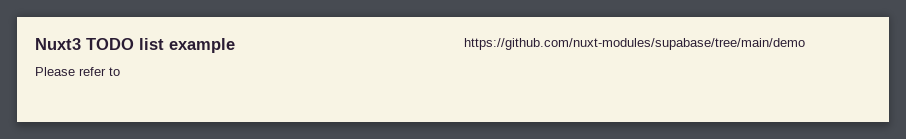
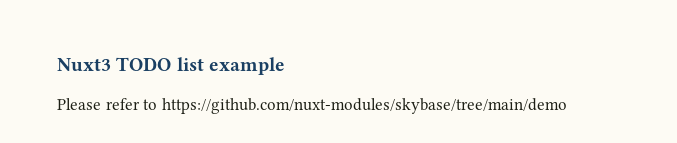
- Please refer to https://github.com/nuxt-modules/supabase/tree/main/demo
+ Please refer to https://github.com/nuxt-modules/skybase/tree/main/demo

